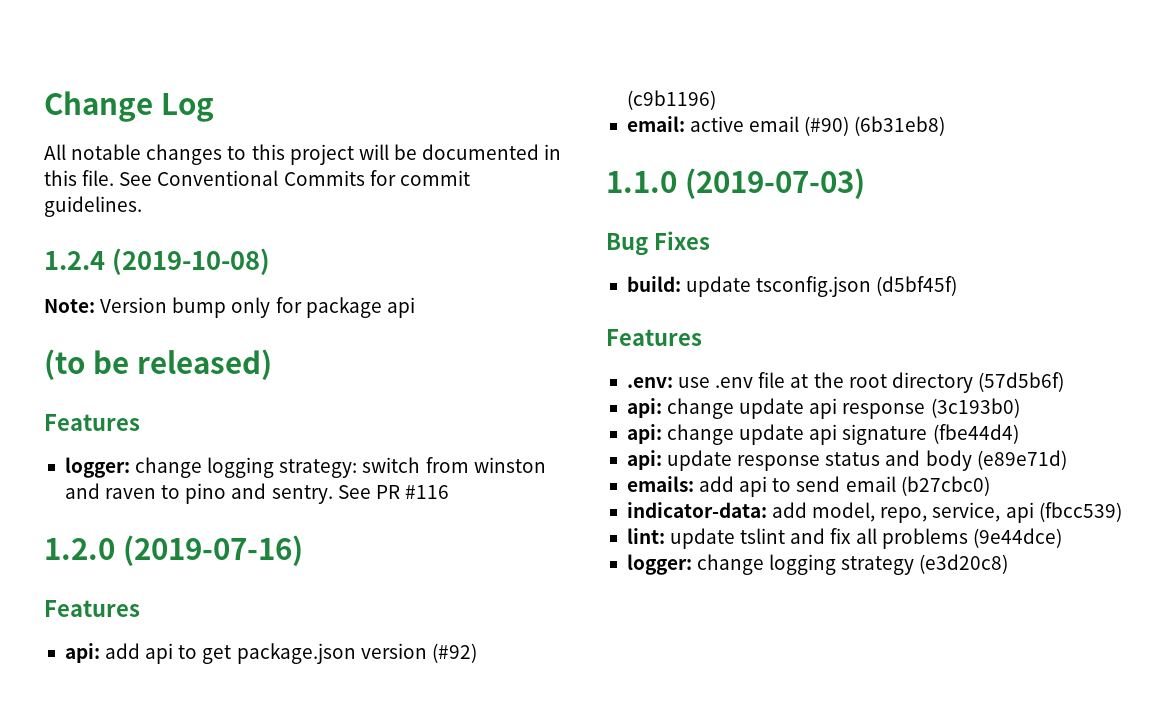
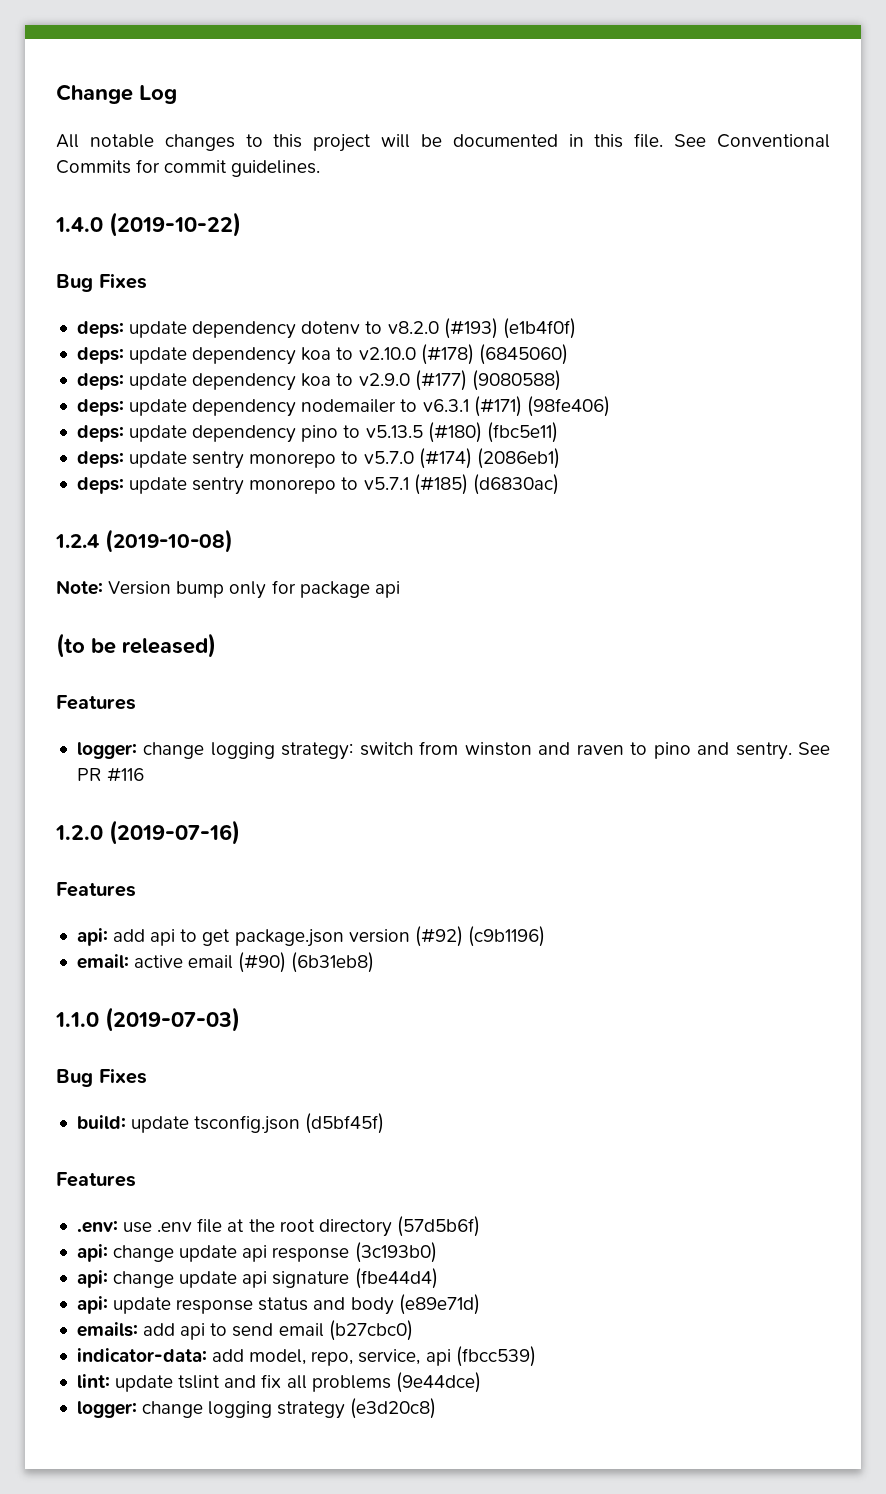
+ 1.4.0 (2019-10-22)
+ Bug Fixes
+ deps: update dependency dotenv to v8.2.0 (#193) (e1b4f0f)
+ deps: update dependency koa to v2.10.0 (#178) (6845060)
+ deps: update dependency koa to v2.9.0 (#177) (9080588)
+ deps: update dependency nodemailer to v6.3.1 (#171) (98fe406)
+ deps: update dependency pino to v5.13.5 (#180) (fbc5e11)
+ deps: update sentry monorepo to v5.7.0 (#174) (2086eb1)
+ deps: update sentry monorepo to v5.7.1 (#185) (d6830ac)

